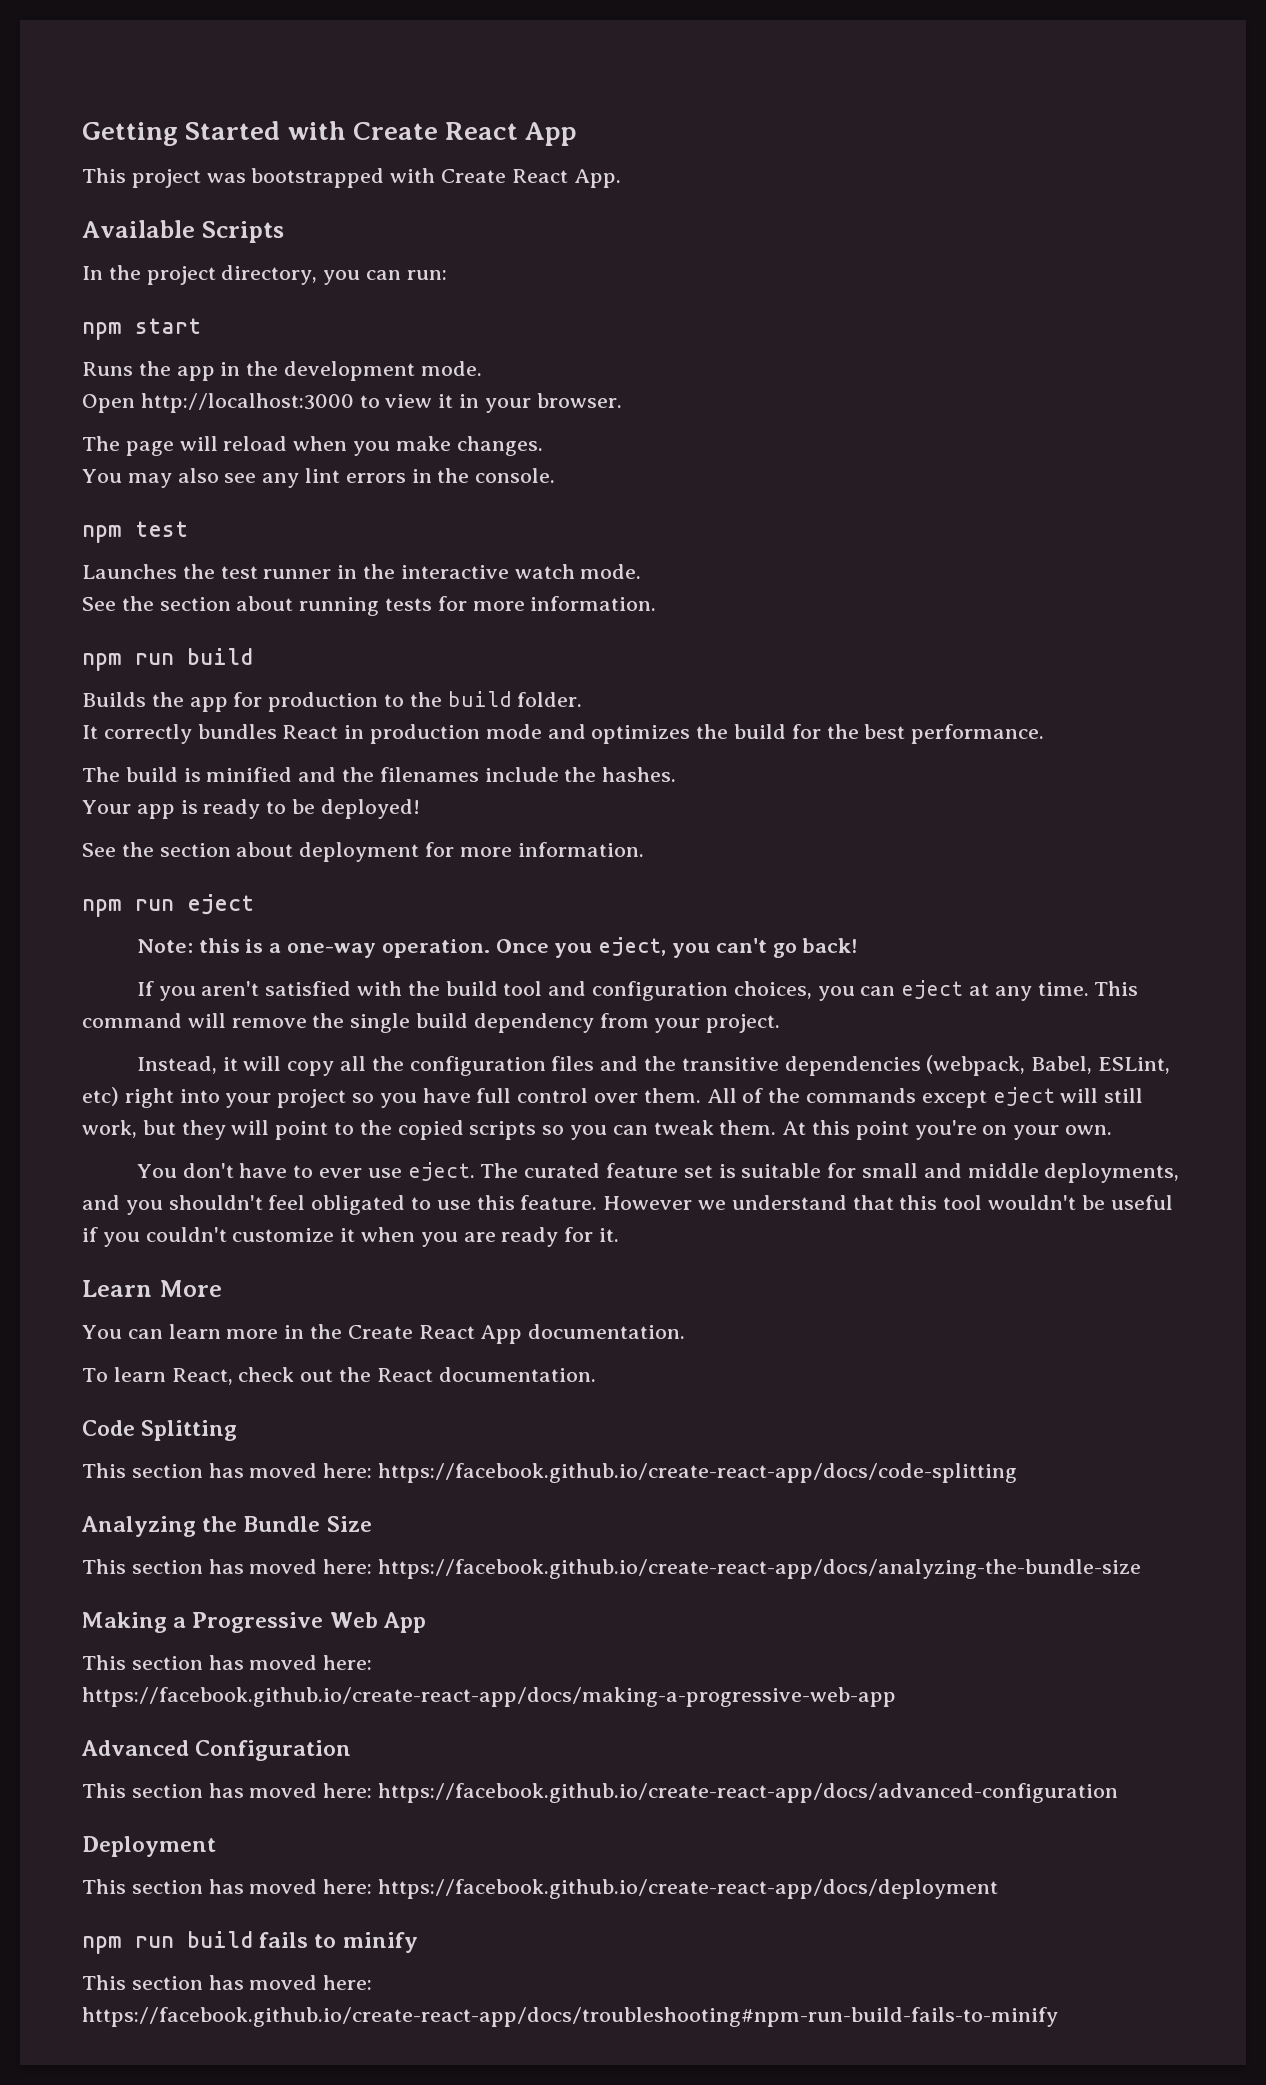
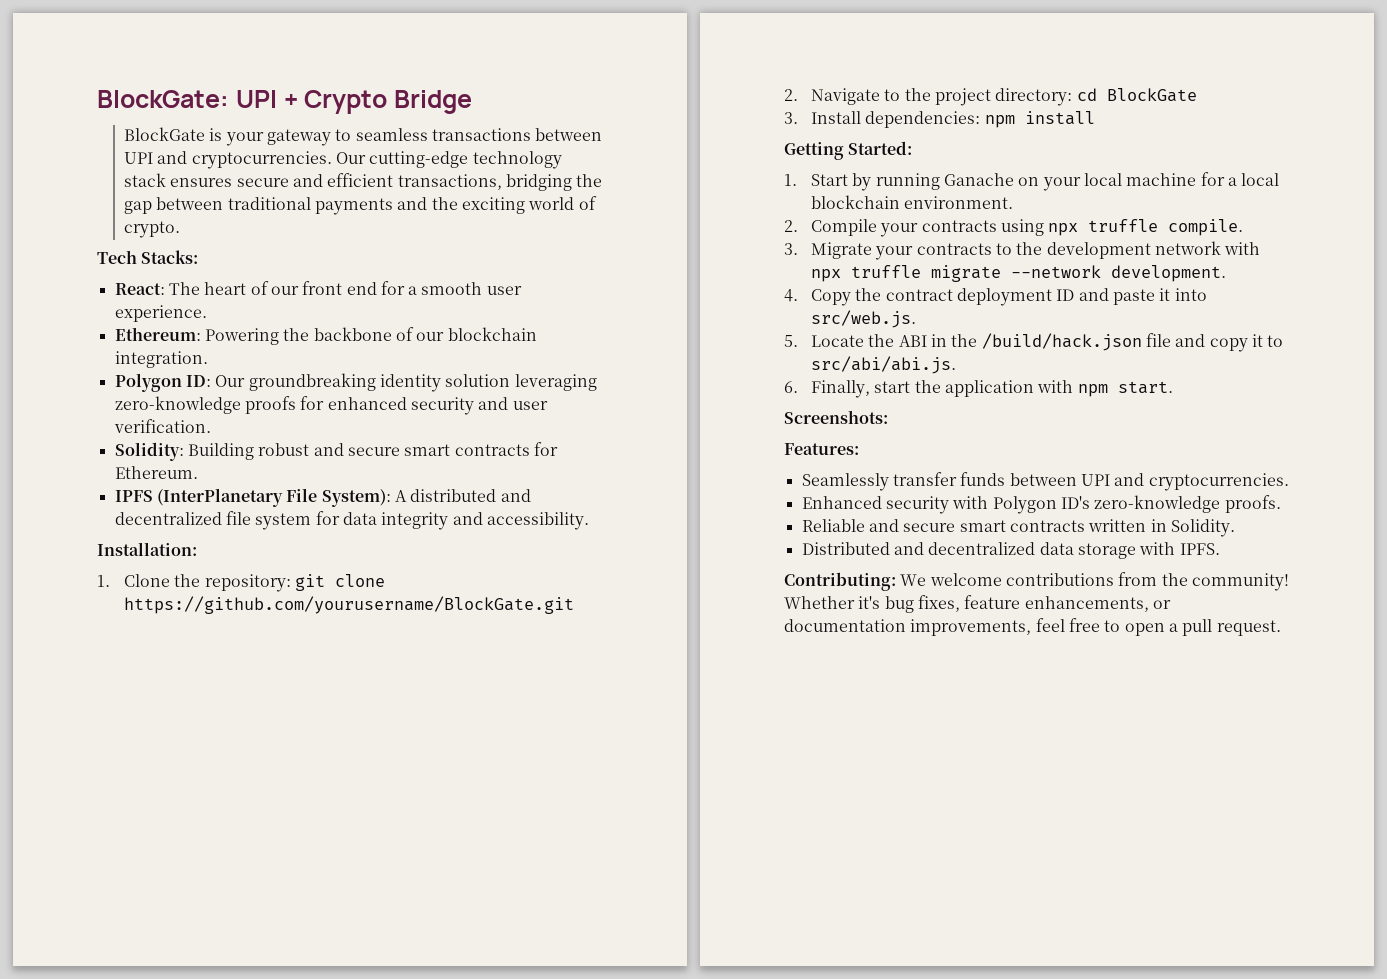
- Getting Started with Create React App
- This project was bootstrapped with Create React App.
- Available Scripts
- In the project directory, you can run:
- npm start
- Runs the app in the development mode.
- Open http://localhost:3000 to view it in your browser.
- The page will reload when you make changes.
- You may also see any lint errors in the console.
- npm test
- Launches the test runner in the interactive watch mode.
- See the section about running tests for more information.
- npm run build
- Builds the app for production to the build folder.
- It correctly bundles React in production mode and optimizes the build for the best performance.
- The build is minified and the filenames include the hashes.
- Your app is ready to be deployed!
- See the section about deployment for more information.
- npm run eject
- Note: this is a one-way operation. Once you eject, you can't go back!
- If you aren't satisfied with the build tool and configuration choices, you can eject at any time. This command will remove the single build dependency from your project.
- Instead, it will copy all the configuration files and the transitive dependencies (webpack, Babel, ESLint, etc) right into your project so you have full control over them. All of the commands except eject will still work, but they will point to the copied scripts so you can tweak them. At this point you're on your own.
- You don't have to ever use eject. The curated feature set is suitable for small and middle deployments, and you shouldn't feel obligated to use this feature. However we understand that this tool wouldn't be useful if you couldn't customize it when you are ready for it.
- Learn More
- You can learn more in the Create React App documentation.
- To learn React, check out the React documentation.
- Code Splitting
- This section has moved here: https://facebook.github.io/create-react-app/docs/code-splitting
- Analyzing the Bundle Size
- This section has moved here: https://facebook.github.io/create-react-app/docs/analyzing-the-bundle-size
- Making a Progressive Web App
- This section has moved here: https://facebook.github.io/create-react-app/docs/making-a-progressive-web-app
- Advanced Configuration
- This section has moved here: https://facebook.github.io/create-react-app/docs/advanced-configuration
- Deployment
- This section has moved here: https://facebook.github.io/create-react-app/docs/deployment
- npm run build fails to minify
- This section has moved here: https://facebook.github.io/create-react-app/docs/troubleshooting#npm-run-build-fails-to-minify
+ BlockGate: UPI + Crypto Bridge
+ BlockGate is your gateway to seamless transactions between UPI and cryptocurrencies. Our cutting-edge technology stack ensures secure and efficient transactions, bridging the gap between traditional payments and the exciting world of crypto.
+ Tech Stacks:
+ React: The heart of our front end for a smooth user experience.
+ Ethereum: Powering the backbone of our blockchain integration.
+ Polygon ID: Our groundbreaking identity solution leveraging zero-knowledge proofs for enhanced security and user verification.
+ Solidity: Building robust and secure smart contracts for Ethereum.
+ IPFS (InterPlanetary File System): A distributed and decentralized file system for data integrity and accessibility.
+ Installation:
+ 1. Clone the repository: git clone https://github.com/yourusername/BlockGate.git
+ 2. Navigate to the project directory: cd BlockGate
+ 3. Install dependencies: npm install
+ Getting Started:
+ 1. Start by running Ganache on your local machine for a local blockchain environment.
+ 2. Compile your contracts using npx truffle compile.
+ 3. Migrate your contracts to the development network with npx truffle migrate --network development.
+ 4. Copy the contract deployment ID and paste it into src/web.js.
+ 5. Locate the ABI in the /build/hack.json file and copy it to src/abi/abi.js.
+ 6. Finally, start the application with npm start.
+ Screenshots:
+ Features:
+ Seamlessly transfer funds between UPI and cryptocurrencies.
+ Enhanced security with Polygon ID's zero-knowledge proofs.
+ Reliable and secure smart contracts written in Solidity.
+ Distributed and decentralized data storage with IPFS.
+ Contributing: We welcome contributions from the community! Whether it's bug fixes, feature enhancements, or documentation improvements, feel free to open a pull request.

